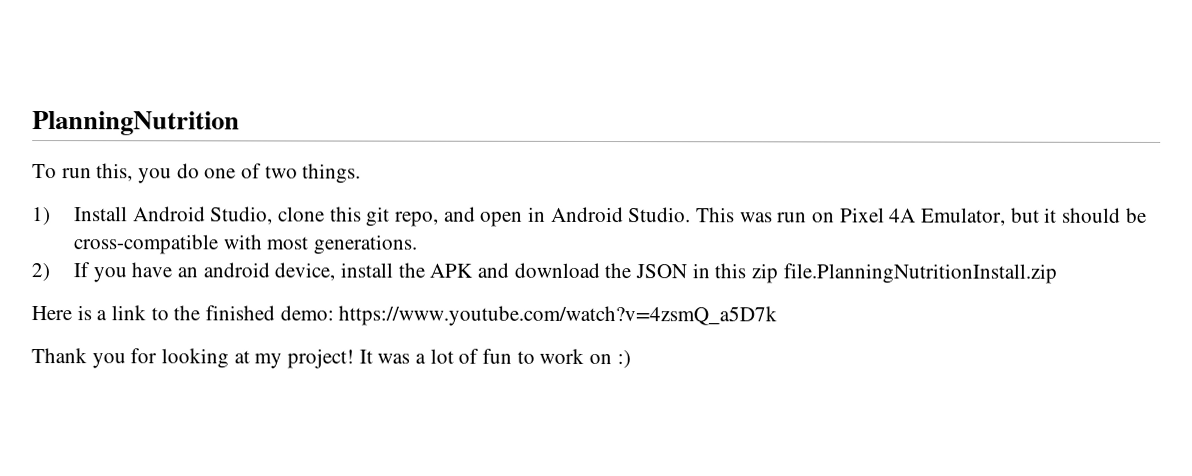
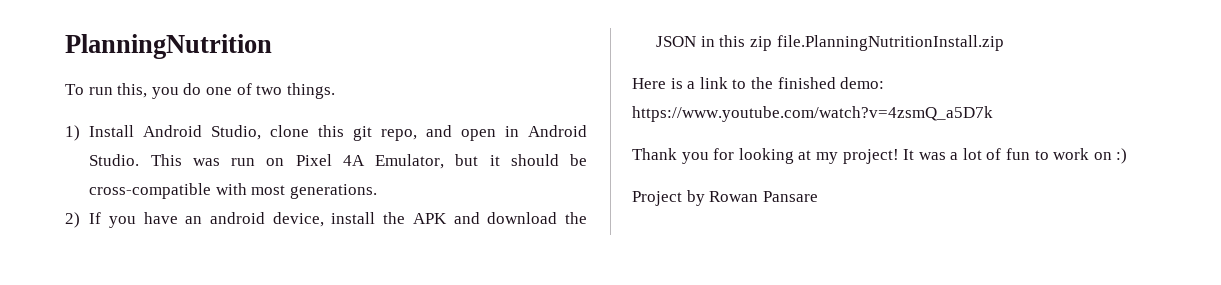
+ Project by Rowan Pansare

